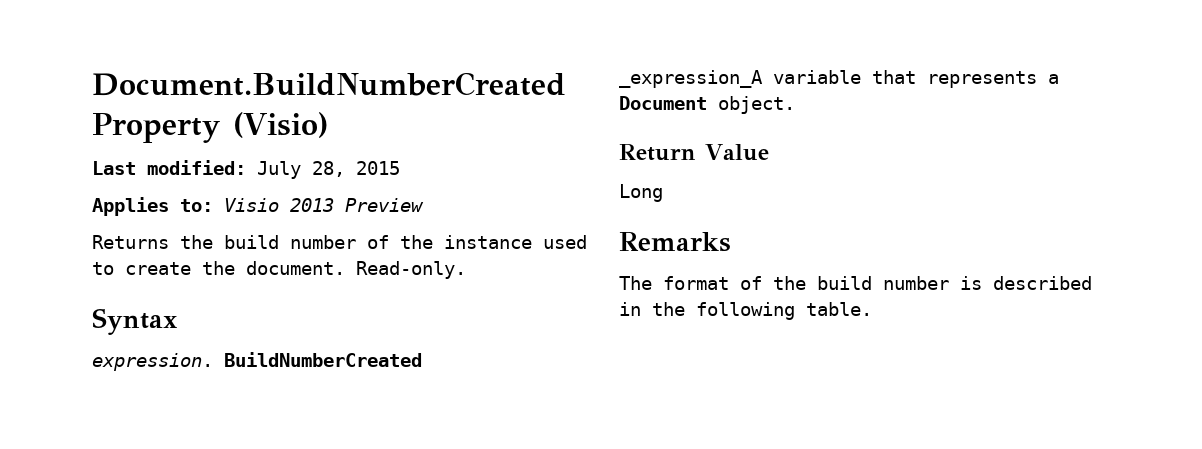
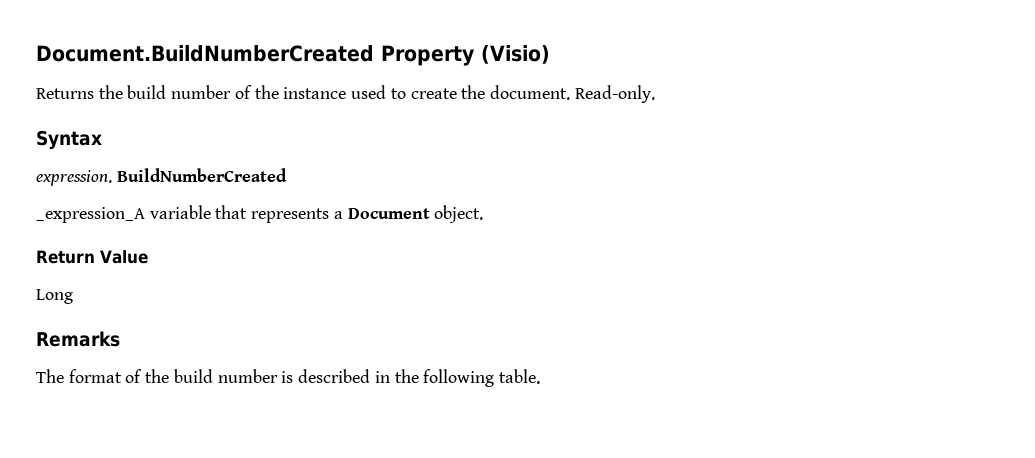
- Last modified: July 28, 2015
- Applies to: Visio 2013 Preview

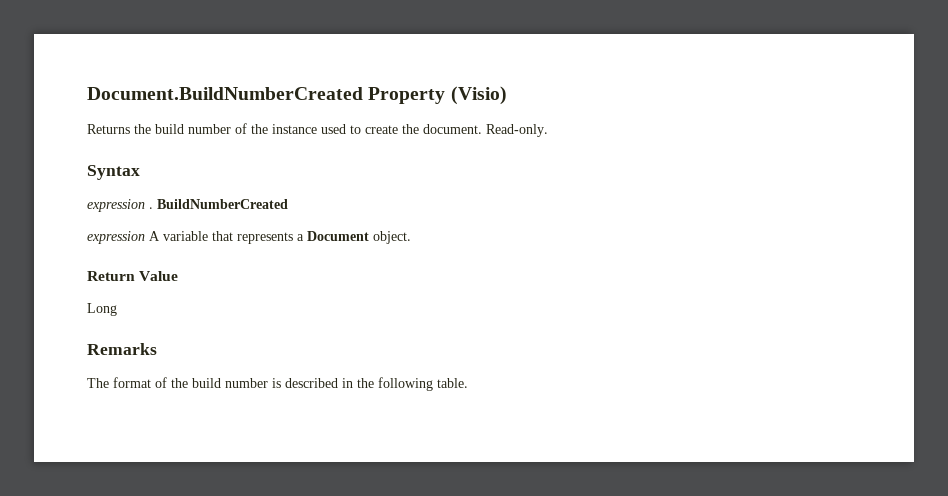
- expression.
+ expression .
- _expression_A variable that represents a Document object.
+ expression A variable that represents a Document object.

